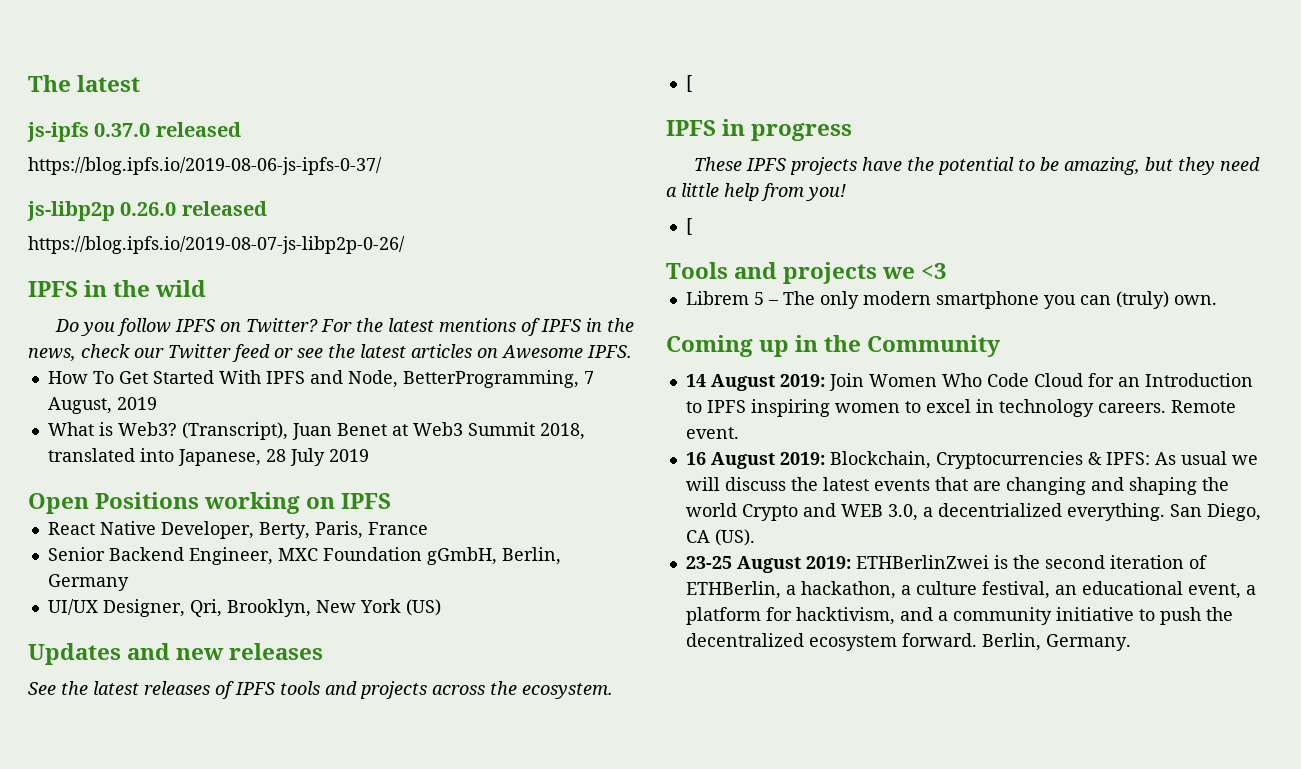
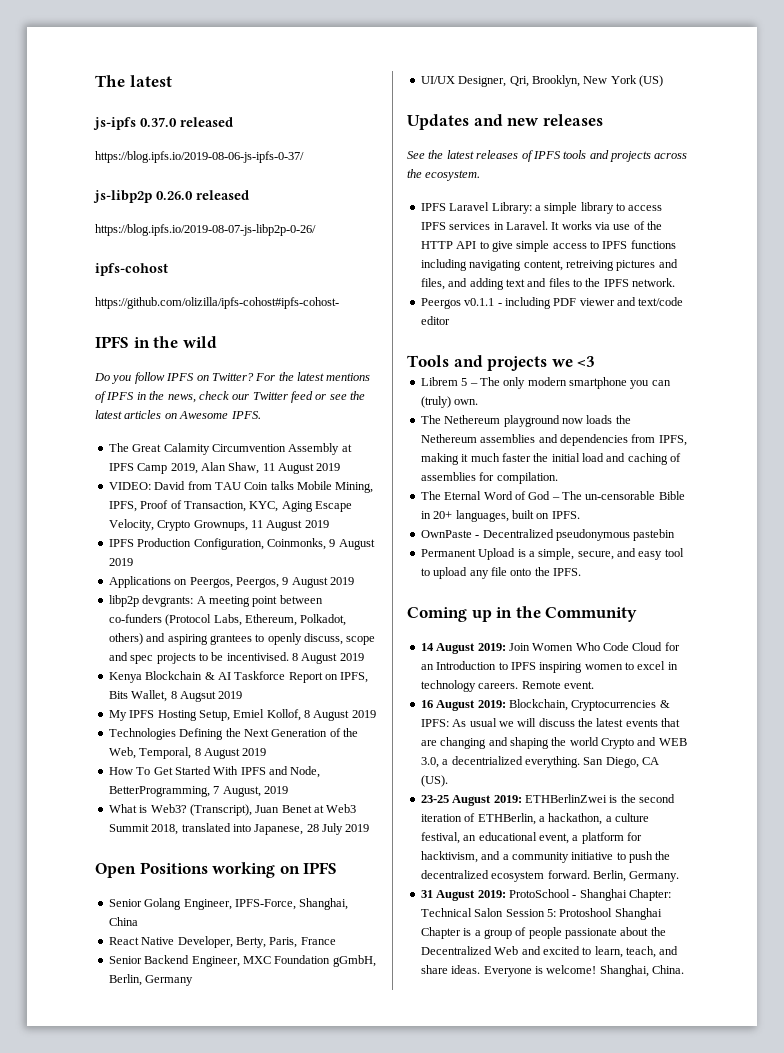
+ ipfs-cohost
+ https://github.com/olizilla/ipfs-cohost#ipfs-cohost-
+ The Great Calamity Circumvention Assembly at IPFS Camp 2019, Alan Shaw, 11 August 2019
+ VIDEO: David from TAU Coin talks Mobile Mining, IPFS, Proof of Transaction, KYC, Aging Escape Velocity, Crypto Grownups, 11 August 2019
+ IPFS Production Configuration, Coinmonks, 9 August 2019
+ Applications on Peergos, Peergos, 9 August 2019
+ libp2p devgrants: A meeting point between co-funders (Protocol Labs, Ethereum, Polkadot, others) and aspiring grantees to openly discuss, scope and spec projects to be incentivised. 8 August 2019
+ Kenya Blockchain & AI Taskforce Report on IPFS, Bits Wallet, 8 Augsut 2019
+ My IPFS Hosting Setup, Emiel Kollof, 8 August 2019
+ Technologies Defining the Next Generation of the Web, Temporal, 8 August 2019
+ Senior Golang Engineer, IPFS-Force, Shanghai, China
  See the latest releases of IPFS tools and projects across the ecosystem.
- [
- IPFS in progress
- These IPFS projects have the potential to be amazing, but they need a little help from you!
- [
+ IPFS Laravel Library: a simple library to access IPFS services in Laravel. It works via use of the HTTP API to give simple access to IPFS functions including navigating content, retreiving pictures and files, and adding text and files to the IPFS network.
+ Peergos v0.1.1 - including PDF viewer and text/code editor
+ The Nethereum playground now loads the Nethereum assemblies and dependencies from IPFS, making it much faster the initial load and caching of assemblies for compilation.
+ The Eternal Word of God – The un-censorable Bible in 20+ languages, built on IPFS.
+ OwnPaste - Decentralized pseudonymous pastebin
+ Permanent Upload is a simple, secure, and easy tool to upload any file onto the IPFS.
+ 31 August 2019: ProtoSchool - Shanghai Chapter: Technical Salon Session 5: Protoshool Shanghai Chapter is a group of people passionate about the Decentralized Web and excited to learn, teach, and share ideas. Everyone is welcome! Shanghai, China.

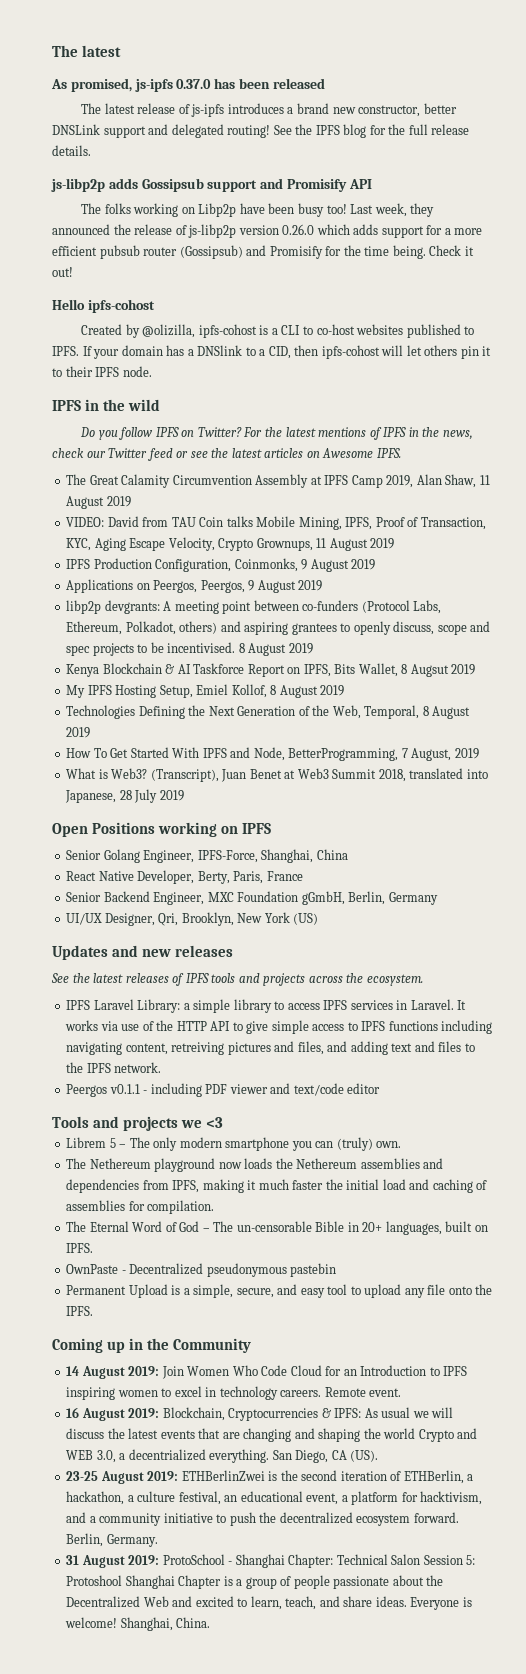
- js-ipfs 0.37.0 released
- https://blog.ipfs.io/2019-08-06-js-ipfs-0-37/
- js-libp2p 0.26.0 released
- https://blog.ipfs.io/2019-08-07-js-libp2p-0-26/
- ipfs-cohost
- https://github.com/olizilla/ipfs-cohost#ipfs-cohost-
+ As promised, js-ipfs 0.37.0 has been released
+ The latest release of js-ipfs introduces a brand new constructor, better DNSLink support and delegated routing! See the IPFS blog for the full release details.
+ js-libp2p adds Gossipsub support and Promisify API
+ The folks working on Libp2p have been busy too! Last week, they announced the release of js-libp2p version 0.26.0 which adds support for a more efficient pubsub router (Gossipsub) and Promisify for the time being. Check it out!
+ Hello ipfs-cohost
+ Created by @olizilla, ipfs-cohost is a CLI to co-host websites published to IPFS. If your domain has a DNSlink to a CID, then ipfs-cohost will let others pin it to their IPFS node.

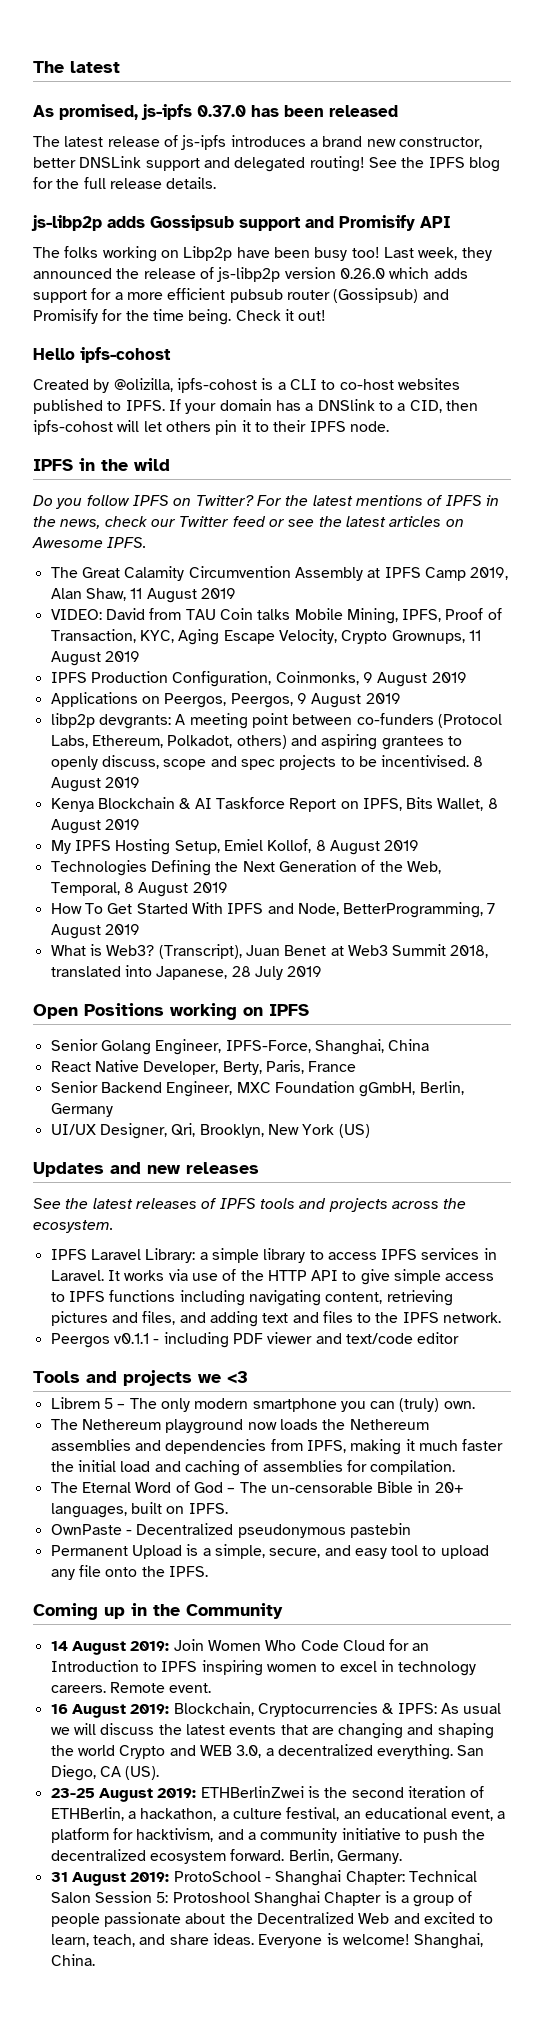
- Kenya Blockchain & AI Taskforce Report on IPFS, Bits Wallet, 8 Augsut 2019
+ Kenya Blockchain & AI Taskforce Report on IPFS, Bits Wallet, 8 August 2019
- How To Get Started With IPFS and Node, BetterProgramming, 7 August, 2019
+ How To Get Started With IPFS and Node, BetterProgramming, 7 August 2019
- It works via use of the HTTP API to give simple access to IPFS functions including navigating content, retreiving pictures and files, and adding text and files to the IPFS network.
+ It works via use of the HTTP API to give simple access to IPFS functions including navigating content, retrieving pictures and files, and adding text and files to the IPFS network.
- 16 August 2019: Blockchain, Cryptocurrencies & IPFS: As usual we will discuss the latest events that are changing and shaping the world Crypto and WEB 3.0, a decentrialized everything.
+ 16 August 2019: Blockchain, Cryptocurrencies & IPFS: As usual we will discuss the latest events that are changing and shaping the world Crypto and WEB 3.0, a decentralized everything.

